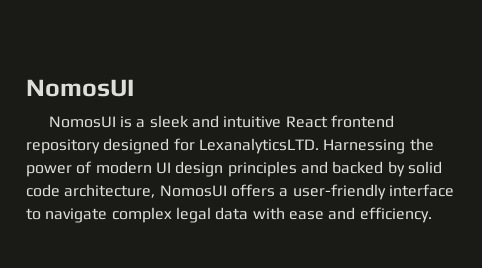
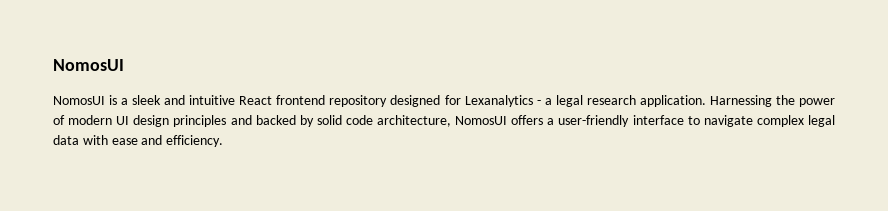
- NomosUI is a sleek and intuitive React frontend repository designed for LexanalyticsLTD.
+ NomosUI is a sleek and intuitive React frontend repository designed for Lexanalytics - a legal research application.

